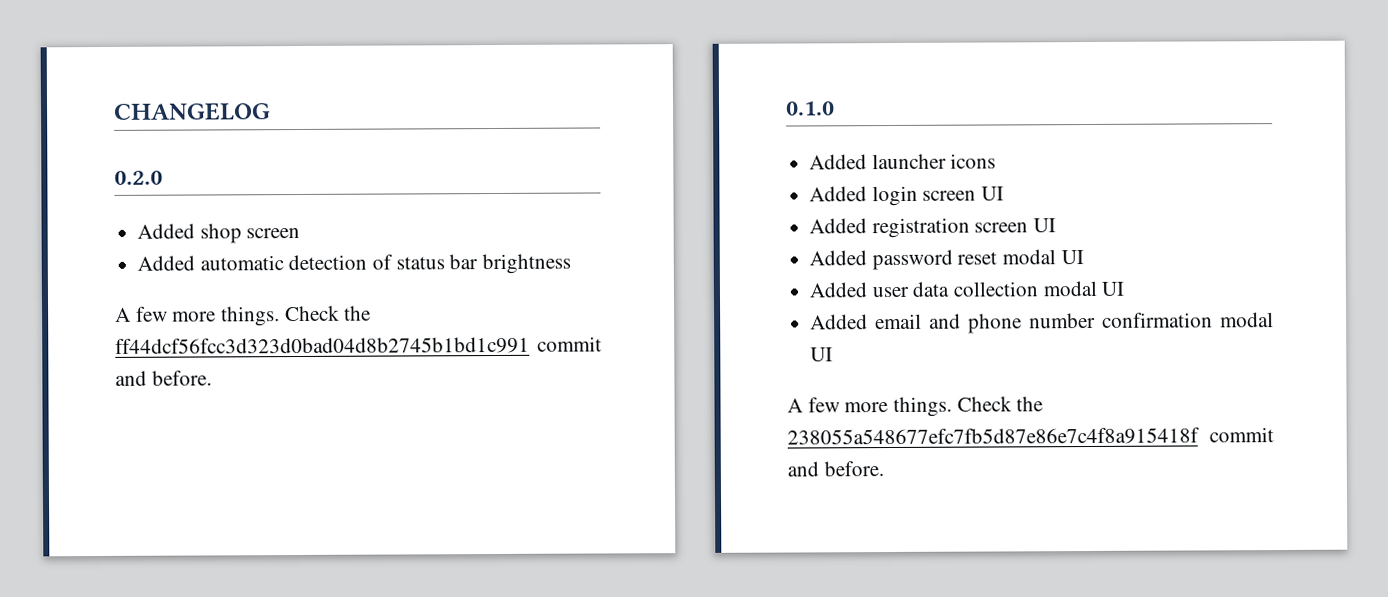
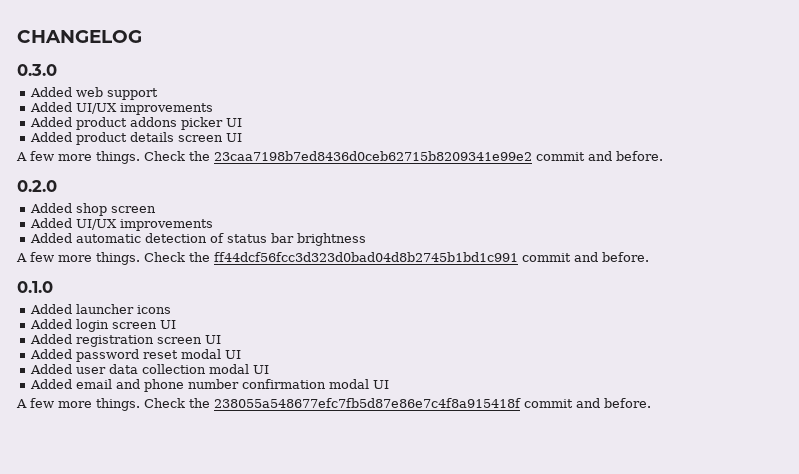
+ 0.3.0
+ Added web support
+ Added UI/UX improvements
+ Added product addons picker UI
+ Added product details screen UI
+ A few more things. Check the 23caa7198b7ed8436d0ceb62715b8209341e99e2 commit and before.
  Added shop screen
+ Added UI/UX improvements

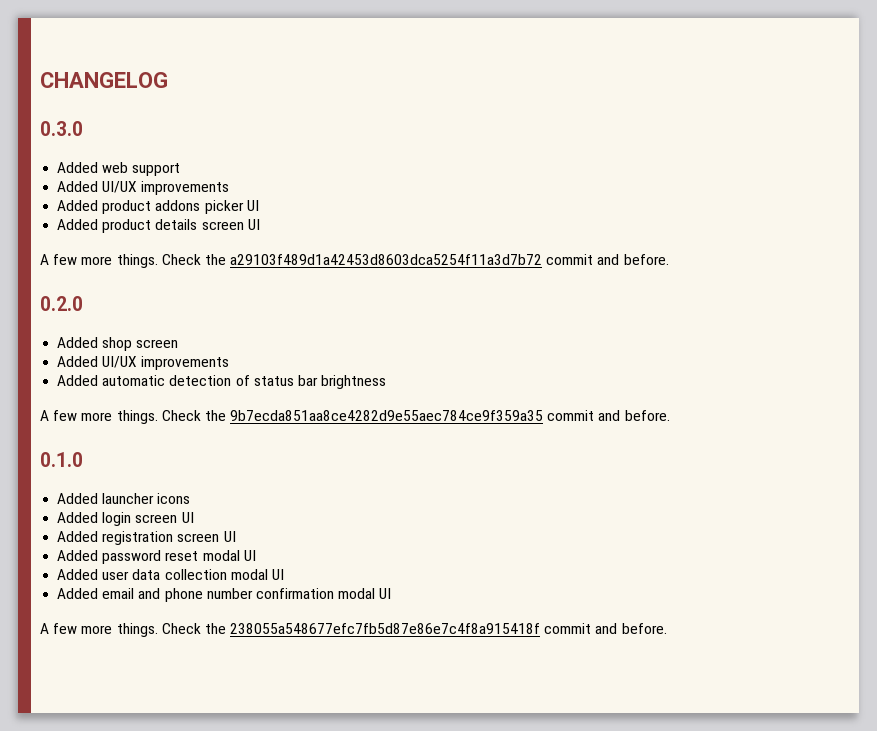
- Check the 23caa7198b7ed8436d0ceb62715b8209341e99e2 commit and before.
+ Check the a29103f489d1a42453d8603dca5254f11a3d7b72 commit and before.
- Check the ff44dcf56fcc3d323d0bad04d8b2745b1bd1c991 commit and before.
+ Check the 9b7ecda851aa8ce4282d9e55aec784ce9f359a35 commit and before.

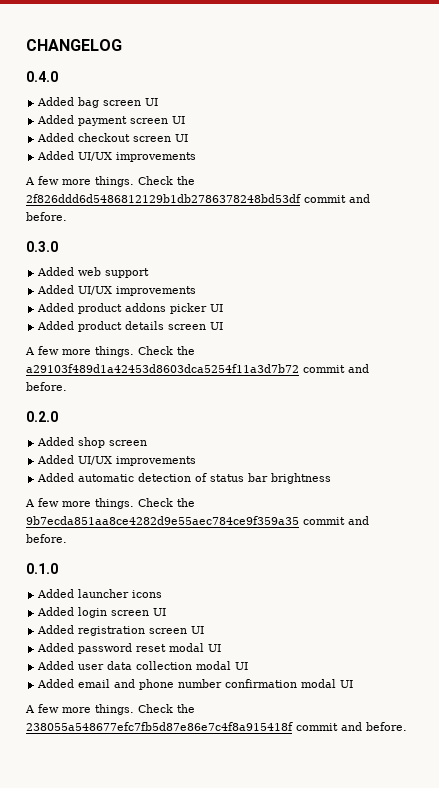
+ 0.4.0
+ Added bag screen UI
+ Added payment screen UI
+ Added checkout screen UI
+ Added UI/UX improvements
+ A few more things. Check the 2f826ddd6d5486812129b1db2786378248bd53df commit and before.

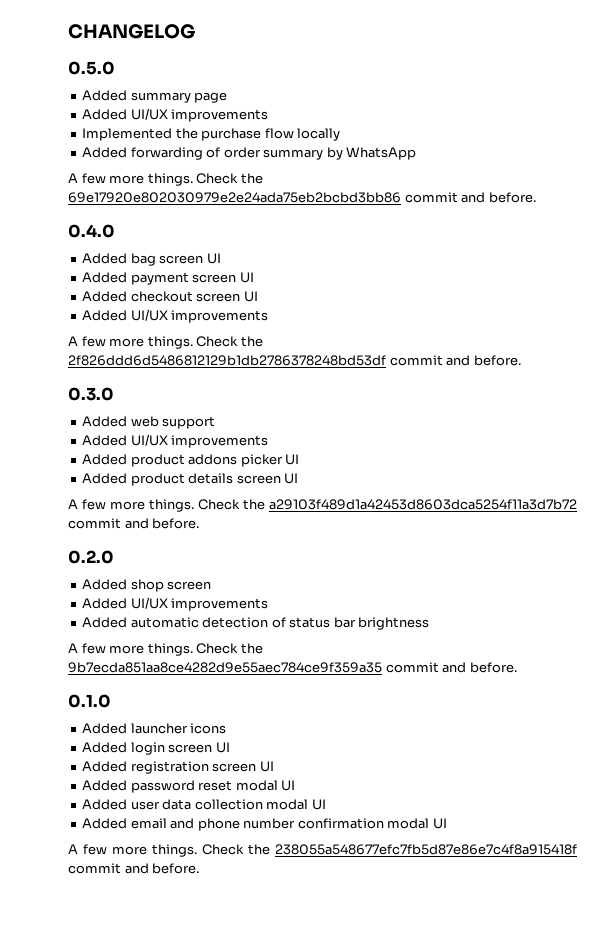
+ 0.5.0
+ Added summary page
+ Added UI/UX improvements
+ Implemented the purchase flow locally
+ Added forwarding of order summary by WhatsApp
+ A few more things. Check the 69e17920e802030979e2e24ada75eb2bcbd3bb86 commit and before.

